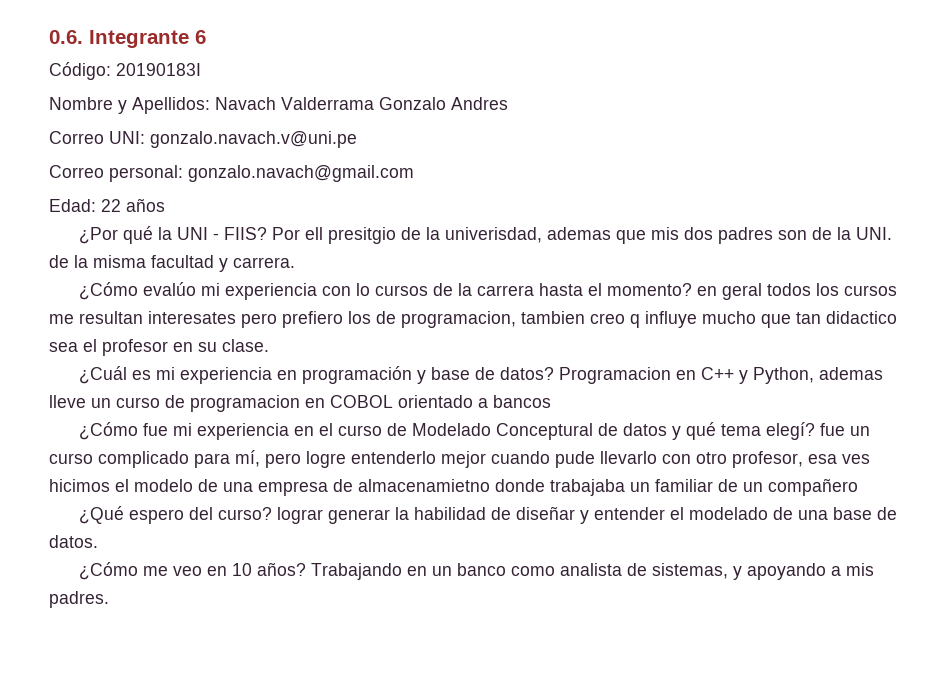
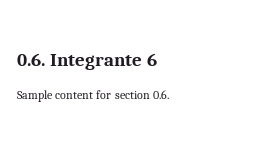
- Código: 20190183I
- Nombre y Apellidos: Navach Valderrama Gonzalo Andres
- Correo UNI: gonzalo.navach.v@uni.pe
- Correo personal: gonzalo.navach@gmail.com
- Edad: 22 años
- ¿Por qué la UNI - FIIS? Por ell presitgio de la univerisdad, ademas que mis dos padres son de la UNI. de la misma facultad y carrera.
- ¿Cómo evalúo mi experiencia con lo cursos de la carrera hasta el momento? en geral todos los cursos me resultan interesates pero prefiero los de programacion, tambien creo q influye mucho que tan didactico sea el profesor en su clase.
- ¿Cuál es mi experiencia en programación y base de datos? Programacion en C++ y Python, ademas lleve un curso de programacion en COBOL orientado a bancos
- ¿Cómo fue mi experiencia en el curso de Modelado Conceptural de datos y qué tema elegí? fue un curso complicado para mí, pero logre entenderlo mejor cuando pude llevarlo con otro profesor, esa ves hicimos el modelo de una empresa de almacenamietno donde trabajaba un familiar de un compañero
- ¿Qué espero del curso? lograr generar la habilidad de diseñar y entender el modelado de una base de datos.
- ¿Cómo me veo en 10 años? Trabajando en un banco como analista de sistemas, y apoyando a mis padres.
+ Sample content for section 0.6.

